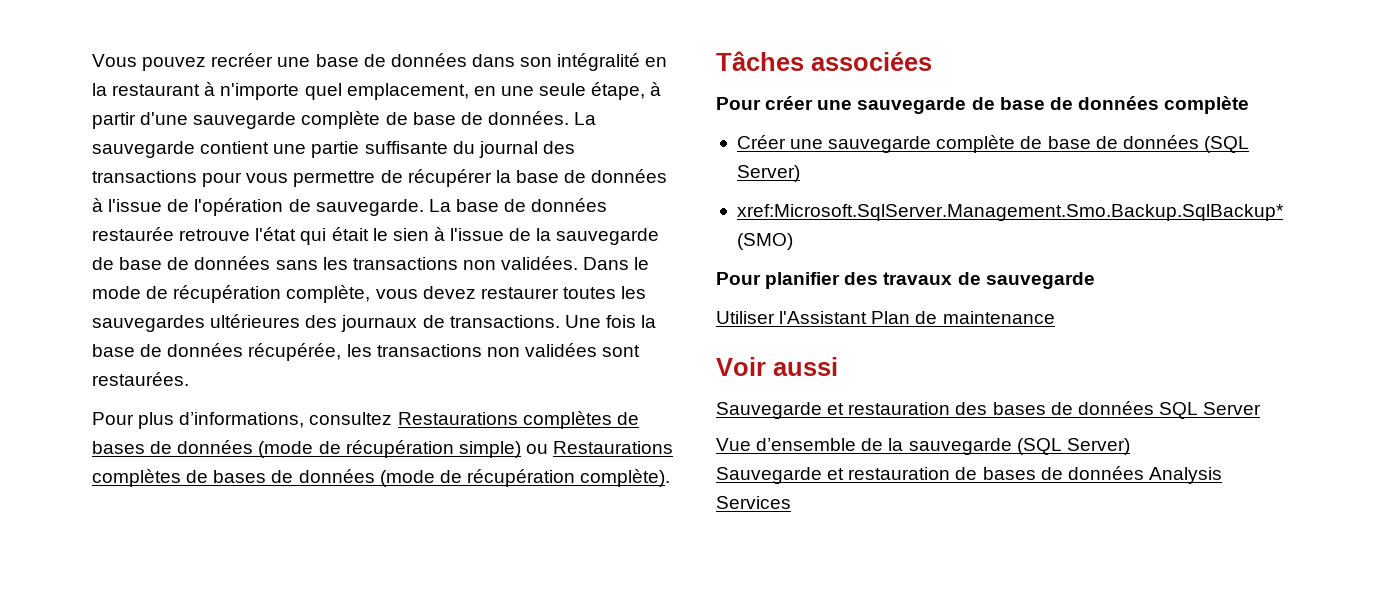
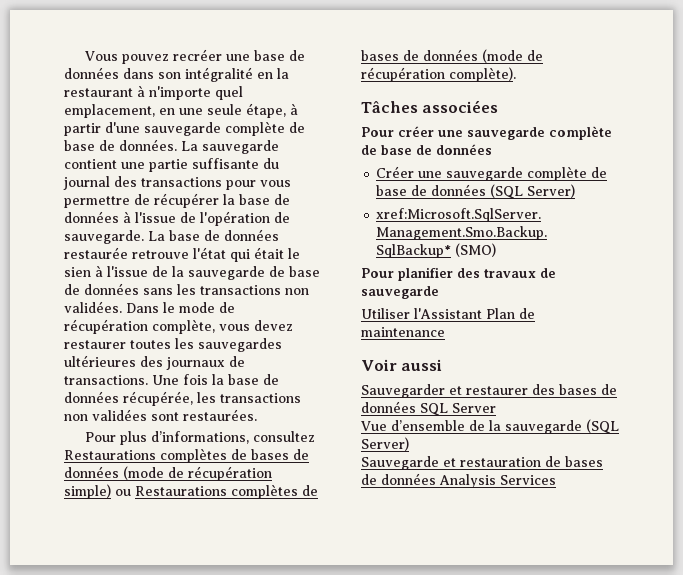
- Pour créer une sauvegarde de base de données complète
+ Pour créer une sauvegarde complète de base de données
- Sauvegarde et restauration des bases de données SQL Server
+ Sauvegarder et restaurer des bases de données SQL Server

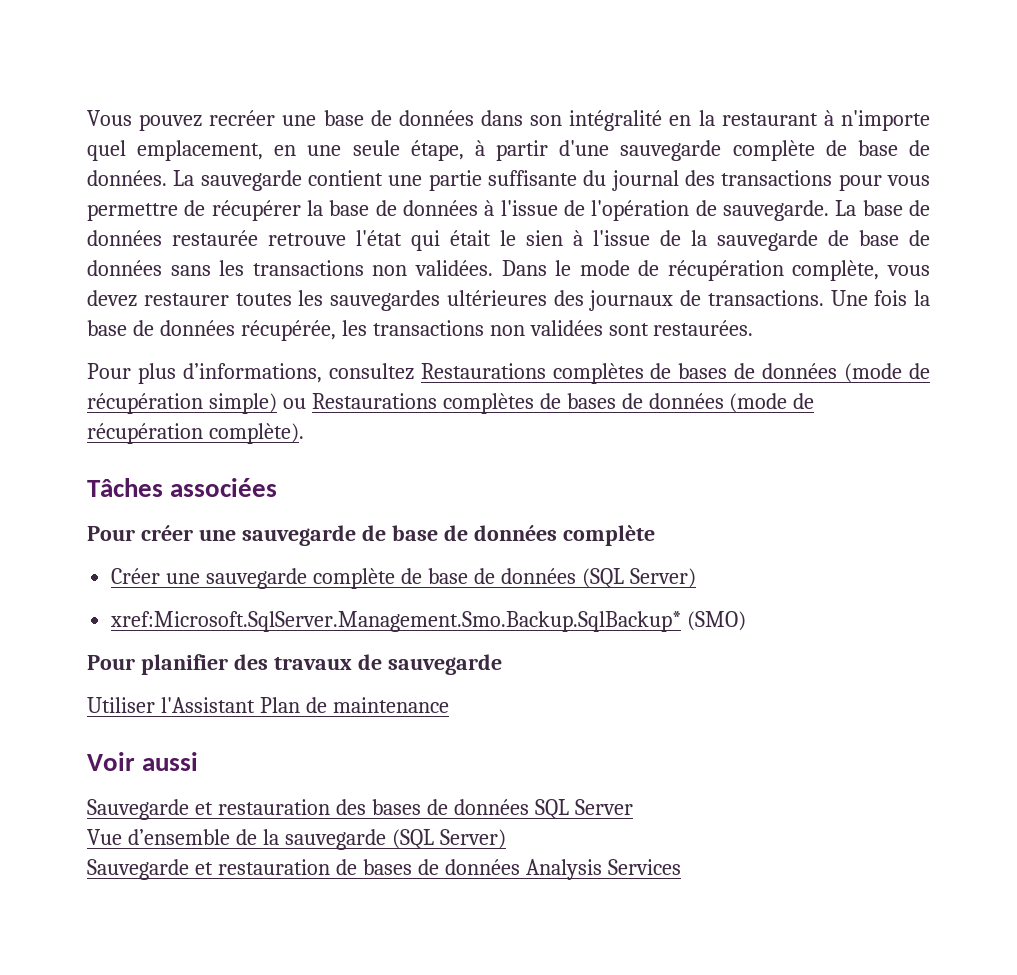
- Pour créer une sauvegarde complète de base de données
+ Pour créer une sauvegarde de base de données complète
- Sauvegarder et restaurer des bases de données SQL Server
+ Sauvegarde et restauration des bases de données SQL Server

